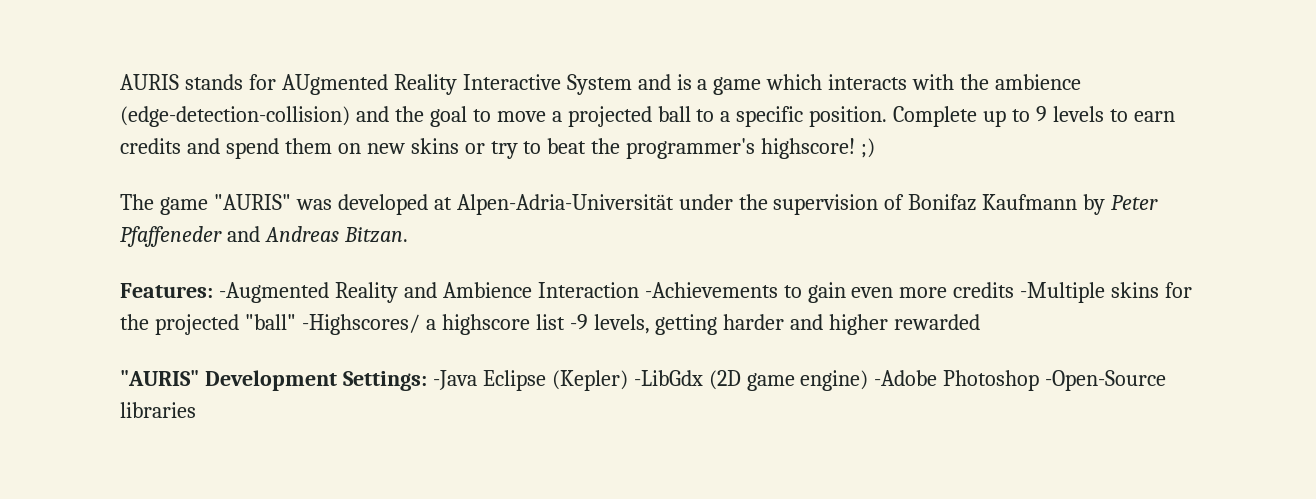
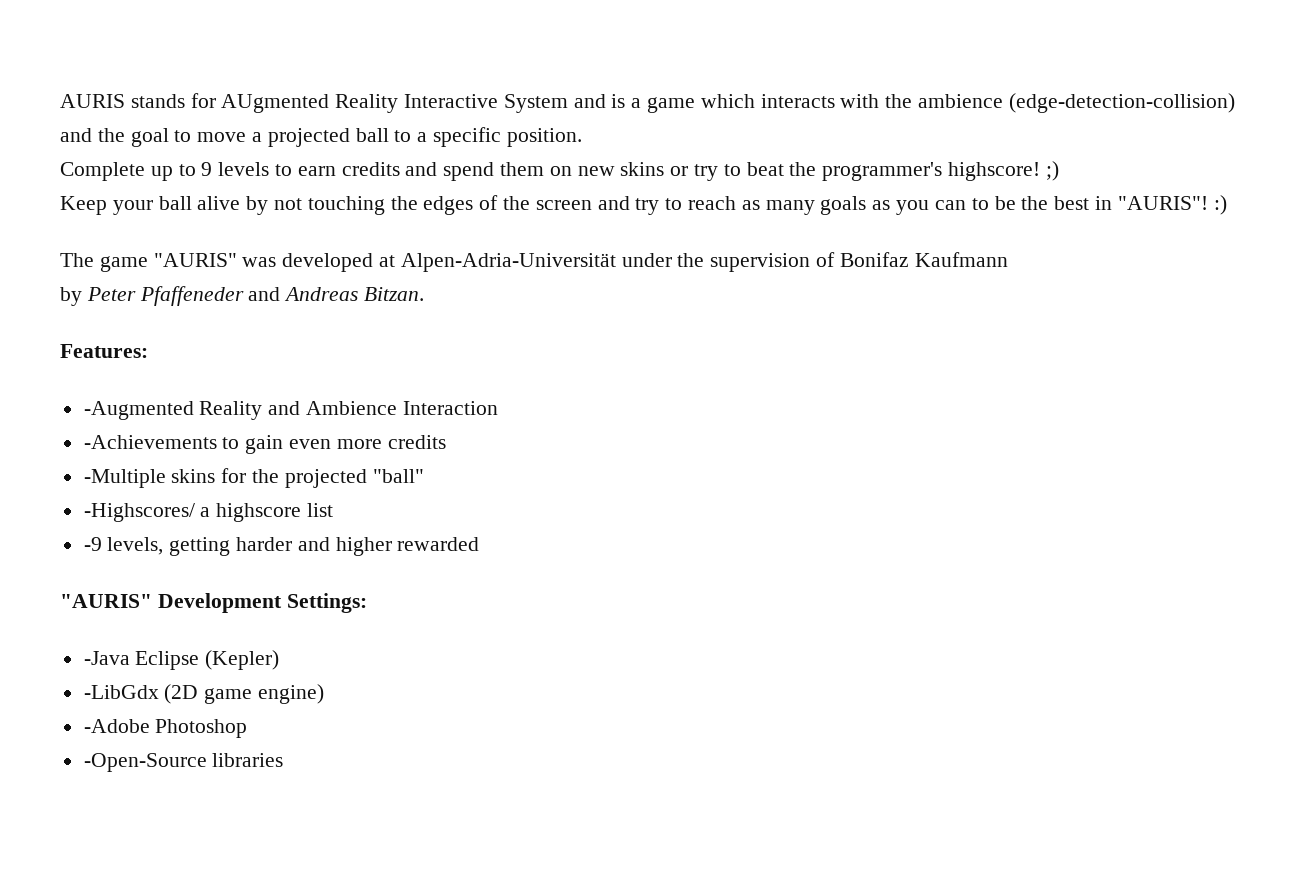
- AURIS stands for AUgmented Reality Interactive System and is a game which interacts with the ambience (edge-detection-collision) and the goal to move a projected ball to a specific position. Complete up to 9 levels to earn credits and spend them on new skins or try to beat the programmer's highscore! ;)
+ AURIS stands for AUgmented Reality Interactive System and is a game which interacts with the ambience (edge-detection-collision) and the goal to move a projected ball to a specific position.
+ Complete up to 9 levels to earn credits and spend them on new skins or try to beat the programmer's highscore! ;)
+ Keep your ball alive by not touching the edges of the screen and try to reach as many goals as you can to be the best in "AURIS"! :)
- The game "AURIS" was developed at Alpen-Adria-Universität under the supervision of Bonifaz Kaufmann by Peter Pfaffeneder and Andreas Bitzan.
+ The game "AURIS" was developed at Alpen-Adria-Universität under the supervision of Bonifaz Kaufmann
+ by Peter Pfaffeneder and Andreas Bitzan.
- Features: -Augmented Reality and Ambience Interaction -Achievements to gain even more credits -Multiple skins for the projected "ball" -Highscores/ a highscore list -9 levels, getting harder and higher rewarded
+ Features:
+ -Augmented Reality and Ambience Interaction
+ -Achievements to gain even more credits
+ -Multiple skins for the projected "ball"
+ -Highscores/ a highscore list
+ -9 levels, getting harder and higher rewarded
- "AURIS" Development Settings: -Java Eclipse (Kepler) -LibGdx (2D game engine) -Adobe Photoshop -Open-Source libraries
+ "AURIS" Development Settings:
+ -Java Eclipse (Kepler)
+ -LibGdx (2D game engine)
+ -Adobe Photoshop
+ -Open-Source libraries

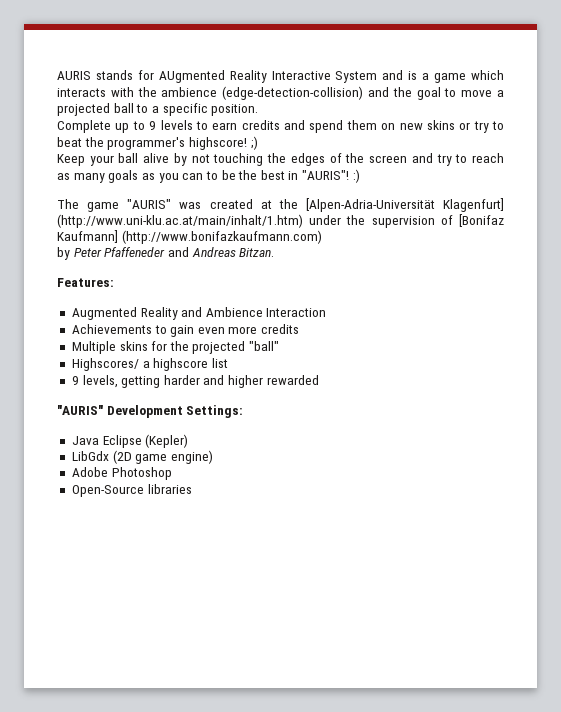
- The game "AURIS" was developed at Alpen-Adria-Universität under the supervision of Bonifaz Kaufmann
+ The game "AURIS" was created at the [Alpen-Adria-Universität Klagenfurt] (http://www.uni-klu.ac.at/main/inhalt/1.htm) under the supervision of [Bonifaz Kaufmann] (http://www.bonifazkaufmann.com)
- -Augmented Reality and Ambience Interaction
+ Augmented Reality and Ambience Interaction
- -Achievements to gain even more credits
+ Achievements to gain even more credits
- -Multiple skins for the projected "ball"
+ Multiple skins for the projected "ball"
- -Highscores/ a highscore list
+ Highscores/ a highscore list
- -9 levels, getting harder and higher rewarded
+ 9 levels, getting harder and higher rewarded
- -Java Eclipse (Kepler)
+ Java Eclipse (Kepler)
- -LibGdx (2D game engine)
+ LibGdx (2D game engine)
- -Adobe Photoshop
+ Adobe Photoshop
- -Open-Source libraries
+ Open-Source libraries

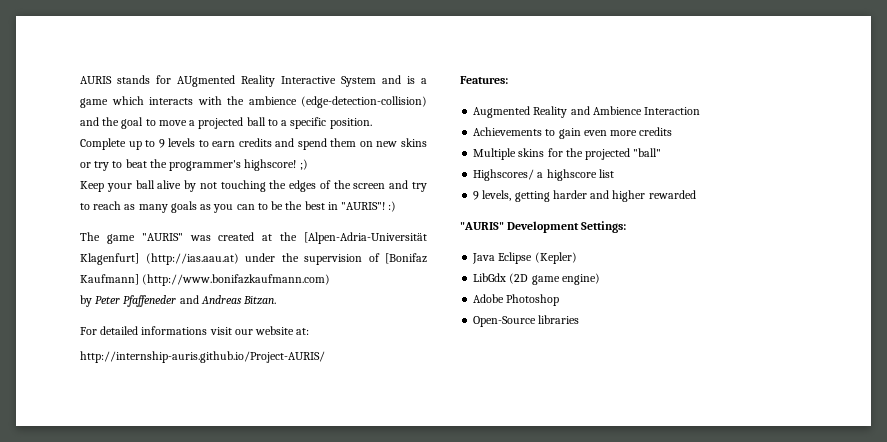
- The game "AURIS" was created at the [Alpen-Adria-Universität Klagenfurt] (http://www.uni-klu.ac.at/main/inhalt/1.htm) under the supervision of [Bonifaz Kaufmann] (http://www.bonifazkaufmann.com)
+ The game "AURIS" was created at the [Alpen-Adria-Universität Klagenfurt] (http://ias.aau.at) under the supervision of [Bonifaz Kaufmann] (http://www.bonifazkaufmann.com)
+ For detailed informations visit our website at:
+ http://internship-auris.github.io/Project-AURIS/

